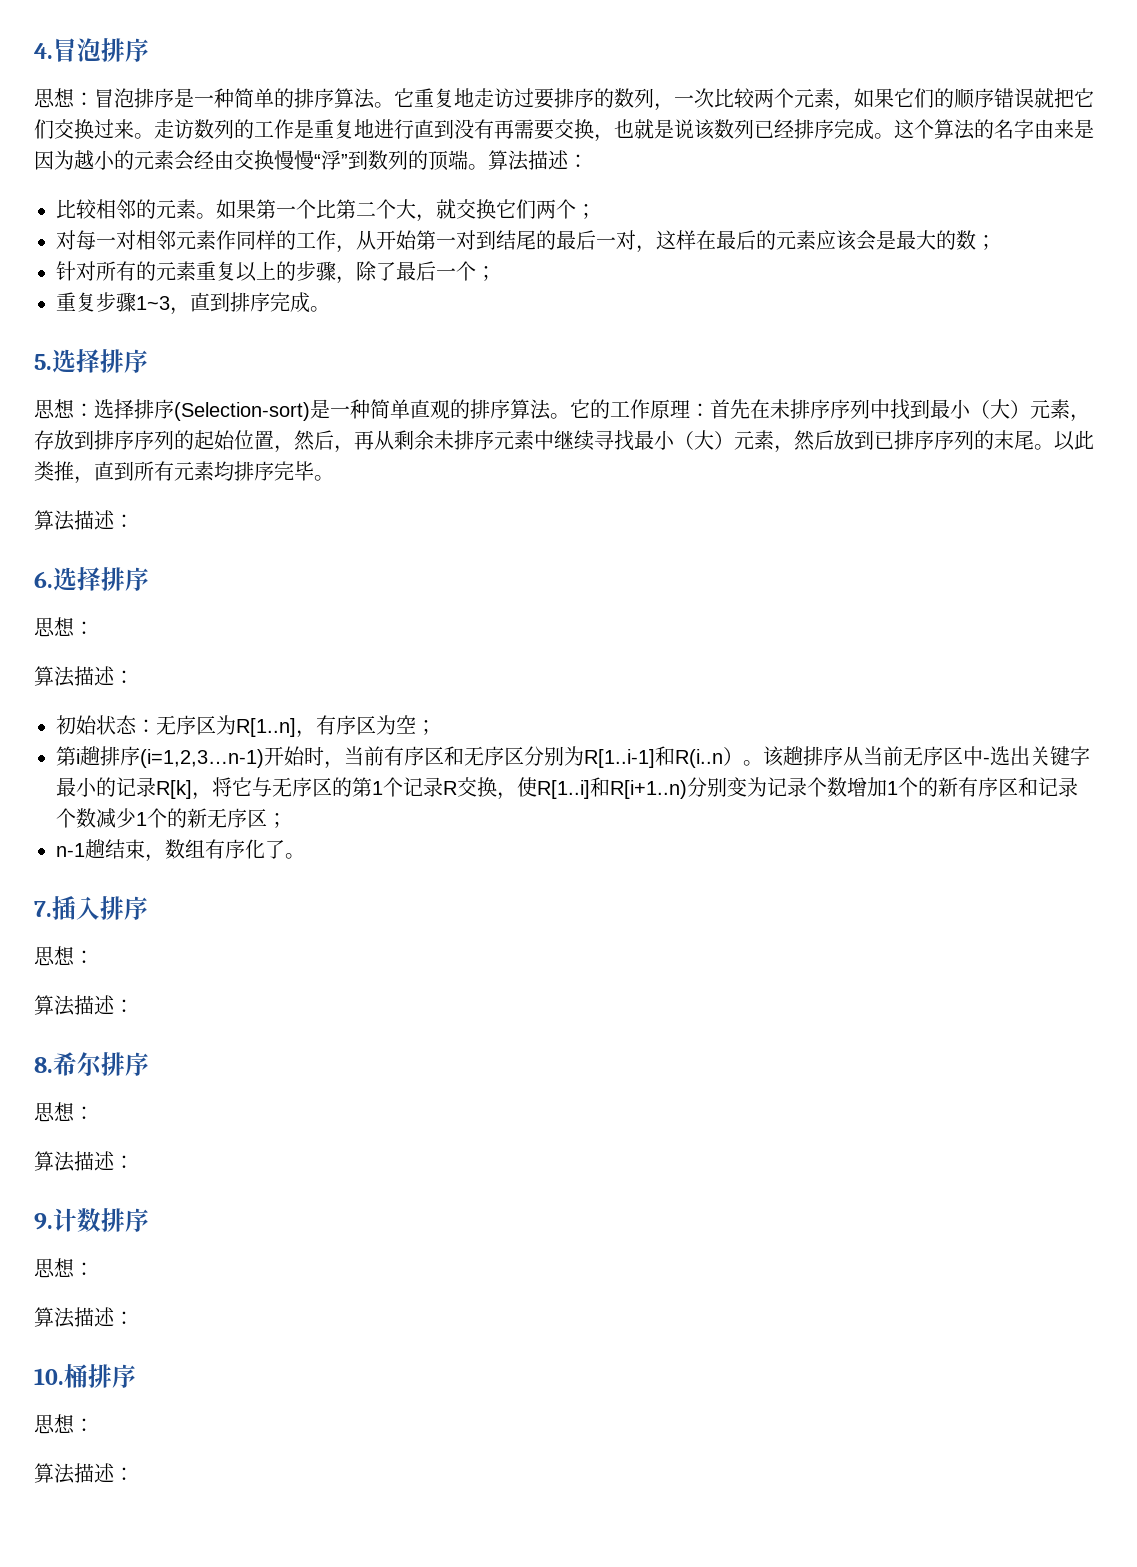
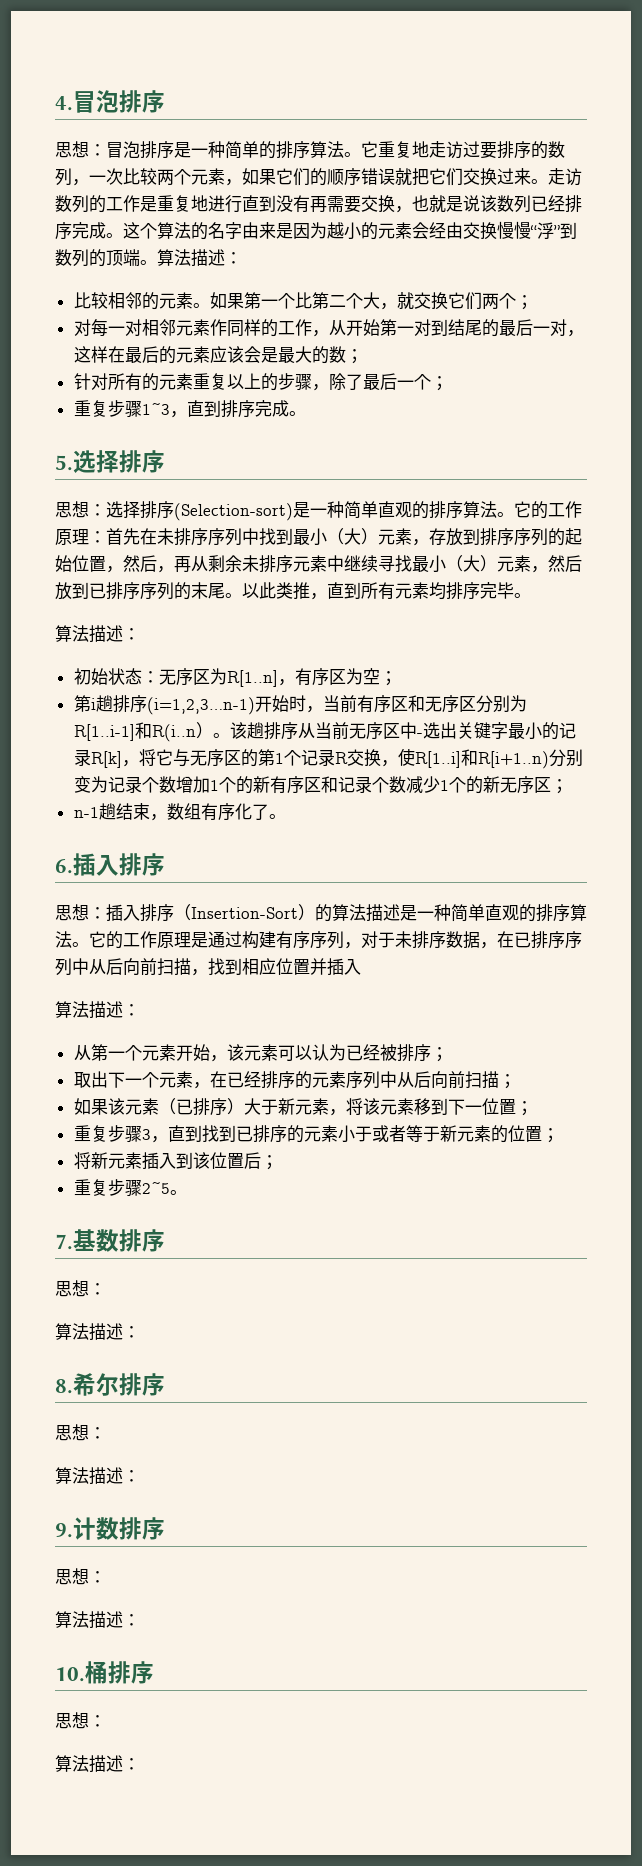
- 6.选择排序
- 思想：
- 算法描述：
- 7.插入排序
+ 6.插入排序
+ 思想：插入排序（Insertion-Sort）的算法描述是一种简单直观的排序算法。它的工作原理是通过构建有序序列，对于未排序数据，在已排序序列中从后向前扫描，找到相应位置并插入
+ 算法描述：
+ 从第一个元素开始，该元素可以认为已经被排序；
+ 取出下一个元素，在已经排序的元素序列中从后向前扫描；
+ 如果该元素（已排序）大于新元素，将该元素移到下一位置；
+ 重复步骤3，直到找到已排序的元素小于或者等于新元素的位置；
+ 将新元素插入到该位置后；
+ 重复步骤2~5。
+ 7.基数排序

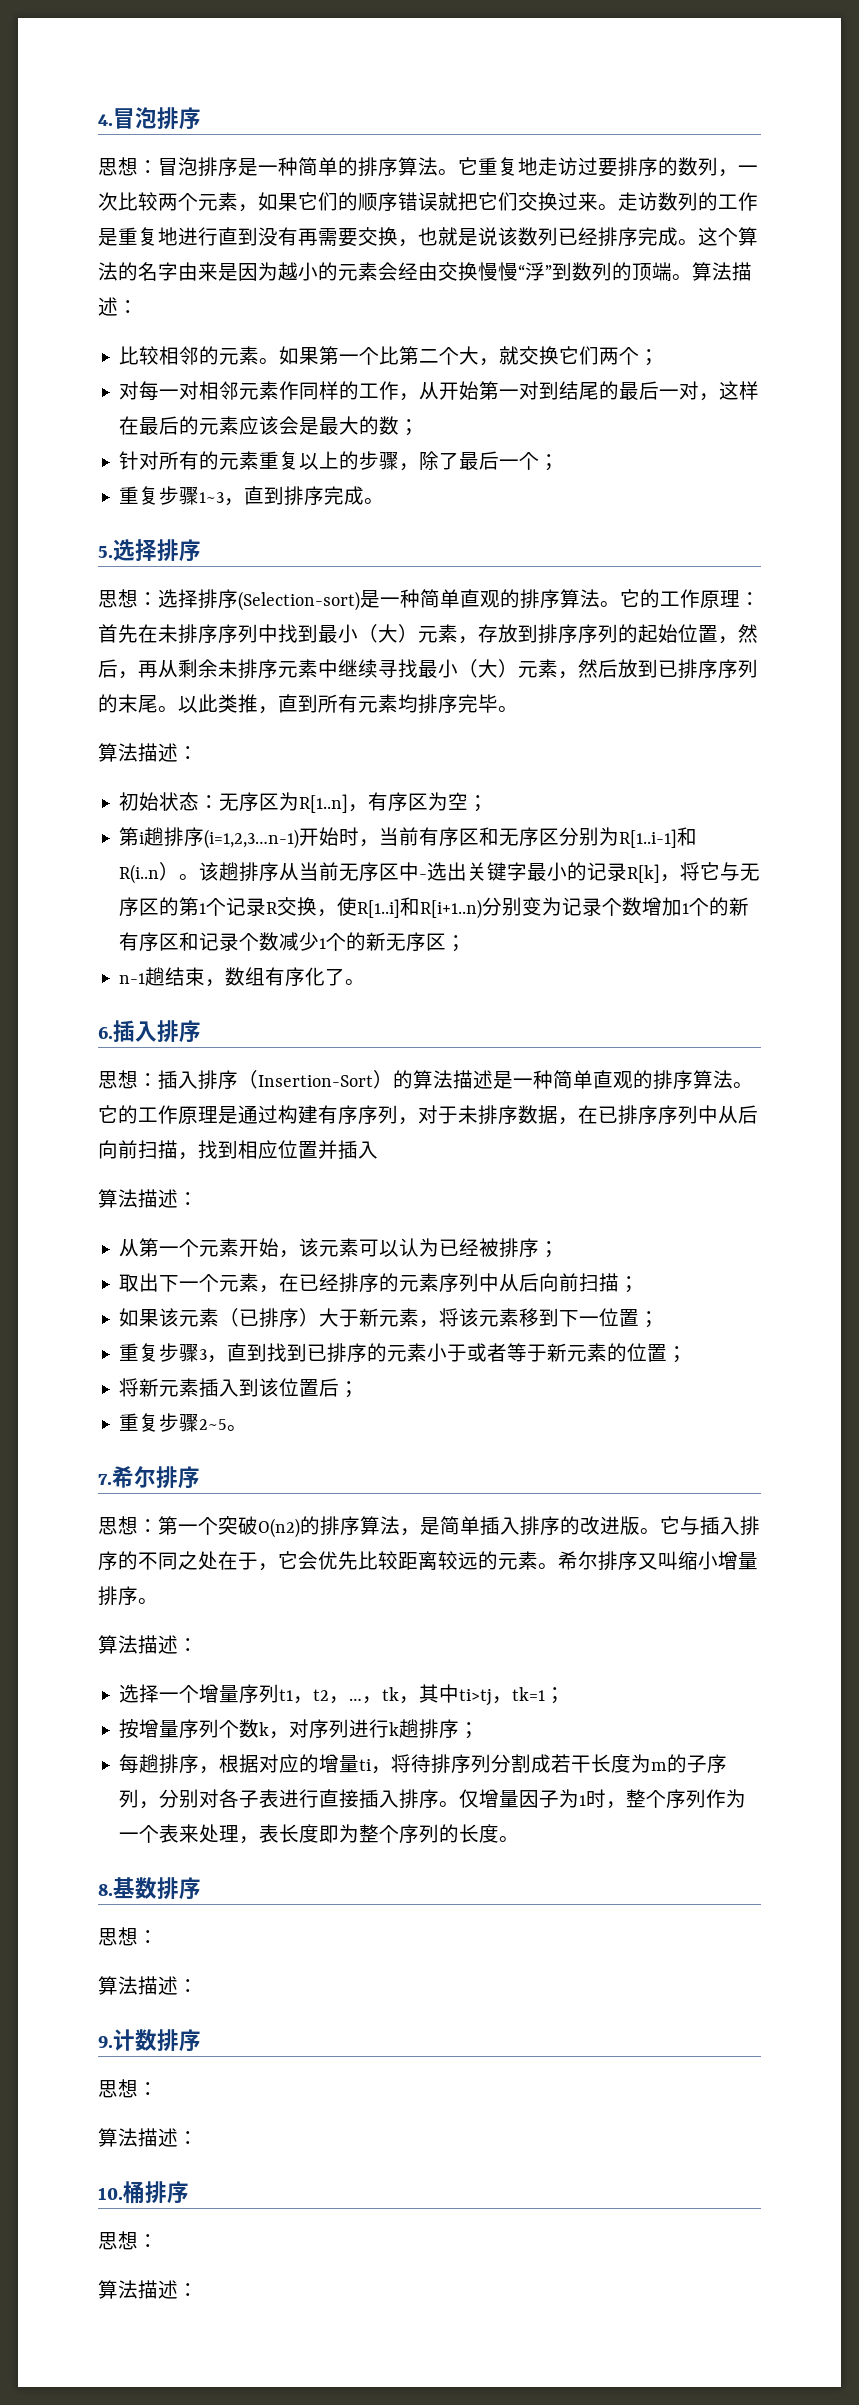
- 7.基数排序
- 思想：
+ 7.希尔排序
+ 思想：第一个突破O(n2)的排序算法，是简单插入排序的改进版。它与插入排序的不同之处在于，它会优先比较距离较远的元素。希尔排序又叫缩小增量排序。
  算法描述：
+ 选择一个增量序列t1，t2，…，tk，其中ti>tj，tk=1；
+ 按增量序列个数k，对序列进行k趟排序；
+ 每趟排序，根据对应的增量ti，将待排序列分割成若干长度为m的子序列，分别对各子表进行直接插入排序。仅增量因子为1时，整个序列作为一个表来处理，表长度即为整个序列的长度。
- 8.希尔排序
+ 8.基数排序

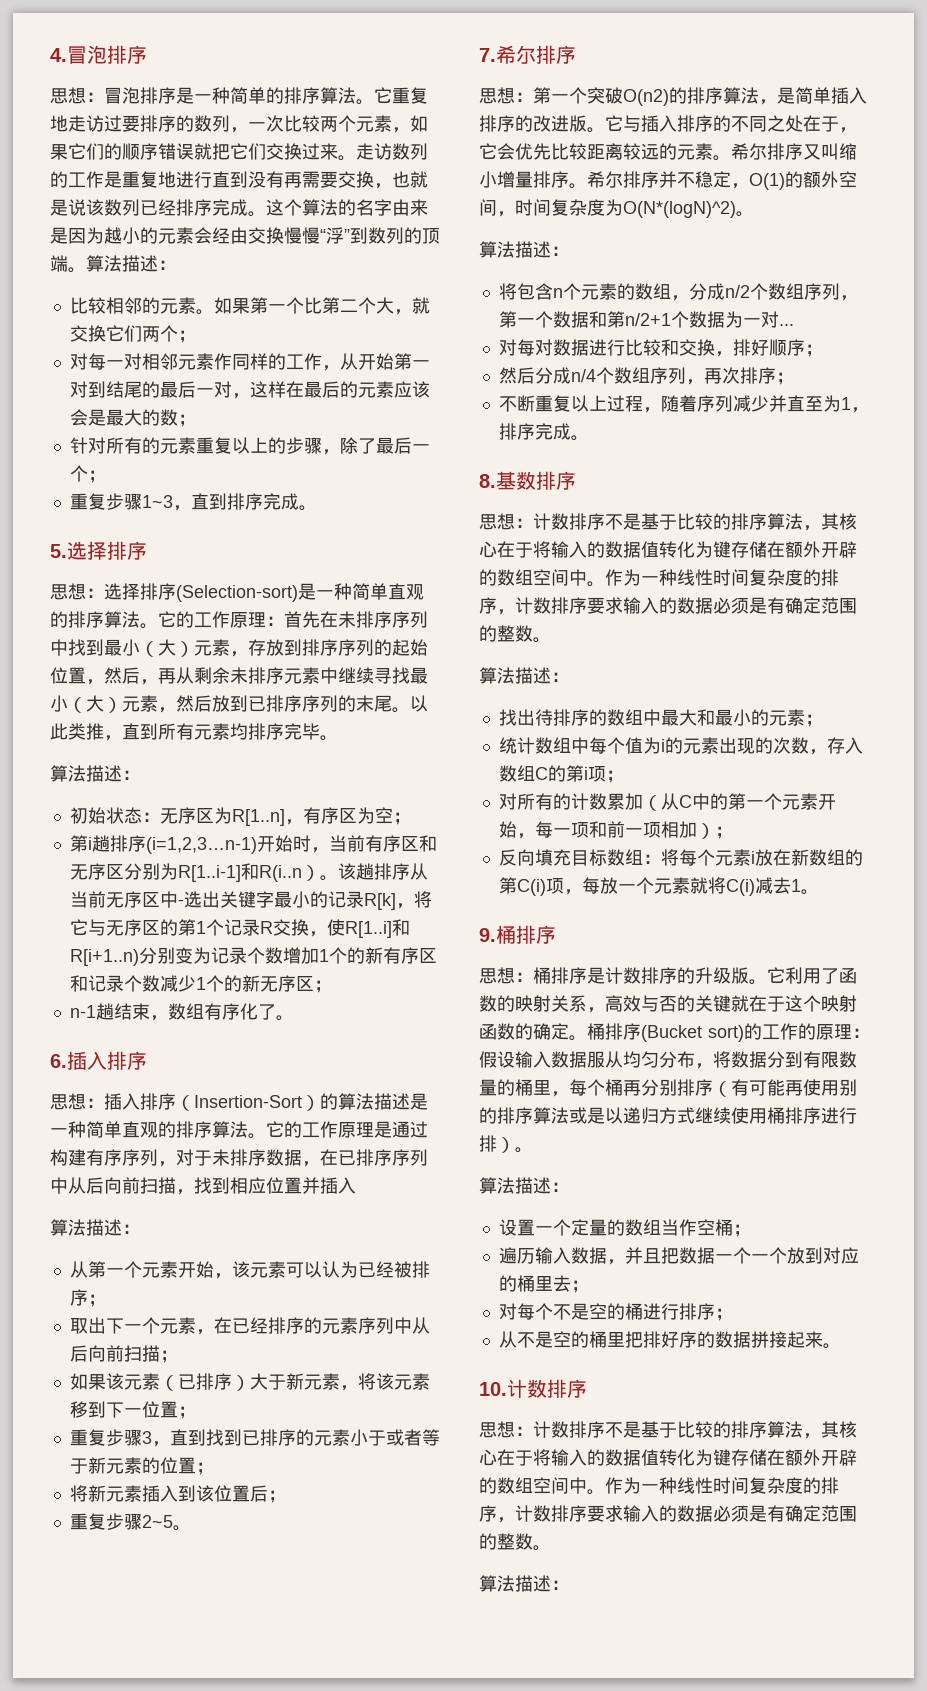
- 希尔排序又叫缩小增量排序。
+ 希尔排序又叫缩小增量排序。希尔排序并不稳定，O(1)的额外空间，时间复杂度为O(N*(logN)^2)。
  算法描述：
- 选择一个增量序列t1，t2，…，tk，其中ti>tj，tk=1；
- 按增量序列个数k，对序列进行k趟排序；
- 每趟排序，根据对应的增量ti，将待排序列分割成若干长度为m的子序列，分别对各子表进行直接插入排序。仅增量因子为1时，整个序列作为一个表来处理，表长度即为整个序列的长度。
+ 将包含n个元素的数组，分成n/2个数组序列，第一个数据和第n/2+1个数据为一对...
+ 对每对数据进行比较和交换，排好顺序；
+ 然后分成n/4个数组序列，再次排序；
+ 不断重复以上过程，随着序列减少并直至为1，排序完成。
  8.基数排序
- 思想：
+ 思想：计数排序不是基于比较的排序算法，其核心在于将输入的数据值转化为键存储在额外开辟的数组空间中。作为一种线性时间复杂度的排序，计数排序要求输入的数据必须是有确定范围的整数。
  算法描述：
- 9.计数排序
- 思想：
+ 找出待排序的数组中最大和最小的元素；
+ 统计数组中每个值为i的元素出现的次数，存入数组C的第i项；
+ 对所有的计数累加（从C中的第一个元素开始，每一项和前一项相加）；
+ 反向填充目标数组：将每个元素i放在新数组的第C(i)项，每放一个元素就将C(i)减去1。
+ 9.桶排序
+ 思想：桶排序是计数排序的升级版。它利用了函数的映射关系，高效与否的关键就在于这个映射函数的确定。桶排序(Bucket sort)的工作的原理：假设输入数据服从均匀分布，将数据分到有限数量的桶里，每个桶再分别排序（有可能再使用别的排序算法或是以递归方式继续使用桶排序进行排）。
  算法描述：
- 10.桶排序
- 思想：
+ 设置一个定量的数组当作空桶；
+ 遍历输入数据，并且把数据一个一个放到对应的桶里去；
+ 对每个不是空的桶进行排序；
+ 从不是空的桶里把排好序的数据拼接起来。
+ 10.计数排序
+ 思想：计数排序不是基于比较的排序算法，其核心在于将输入的数据值转化为键存储在额外开辟的数组空间中。作为一种线性时间复杂度的排序，计数排序要求输入的数据必须是有确定范围的整数。

